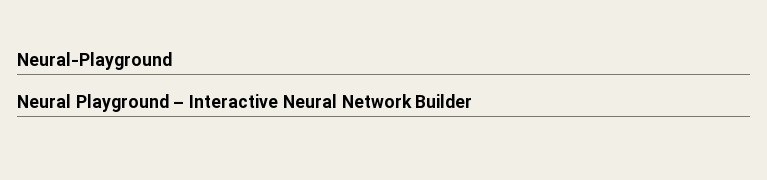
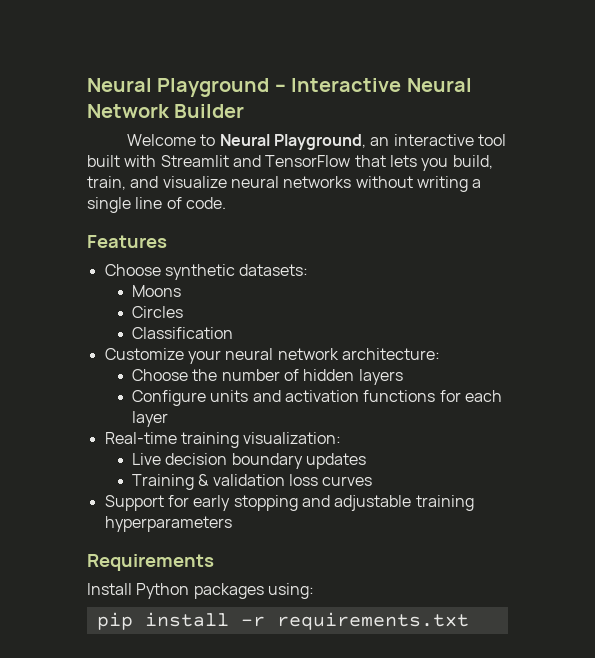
- Neural-Playground
+ Welcome to Neural Playground, an interactive tool built with Streamlit and TensorFlow that lets you build, train, and visualize neural networks without writing a single line of code.
+ Features
+ Choose synthetic datasets:
+ Moons
+ Circles
+ Classification
+ Customize your neural network architecture:
+ Choose the number of hidden layers
+ Configure units and activation functions for each layer
+ Real-time training visualization:
+ Live decision boundary updates
+ Training & validation loss curves
+ Support for early stopping and adjustable training hyperparameters
+ Requirements
+ Install Python packages using:
+ pip install -r requirements.txt

